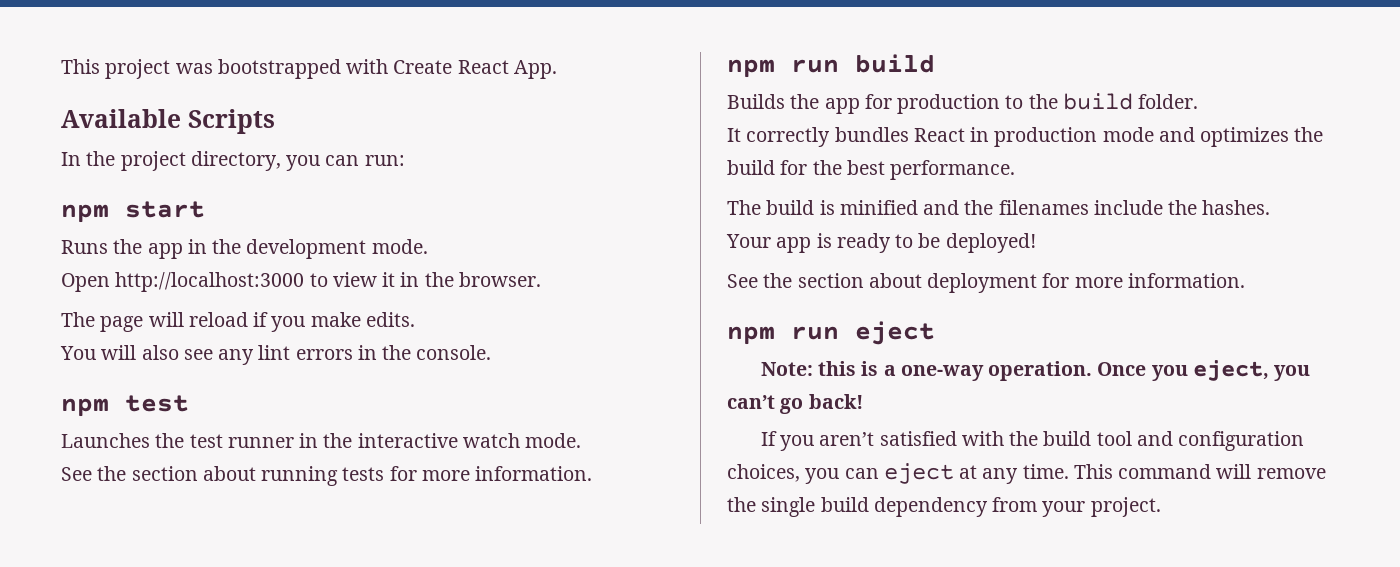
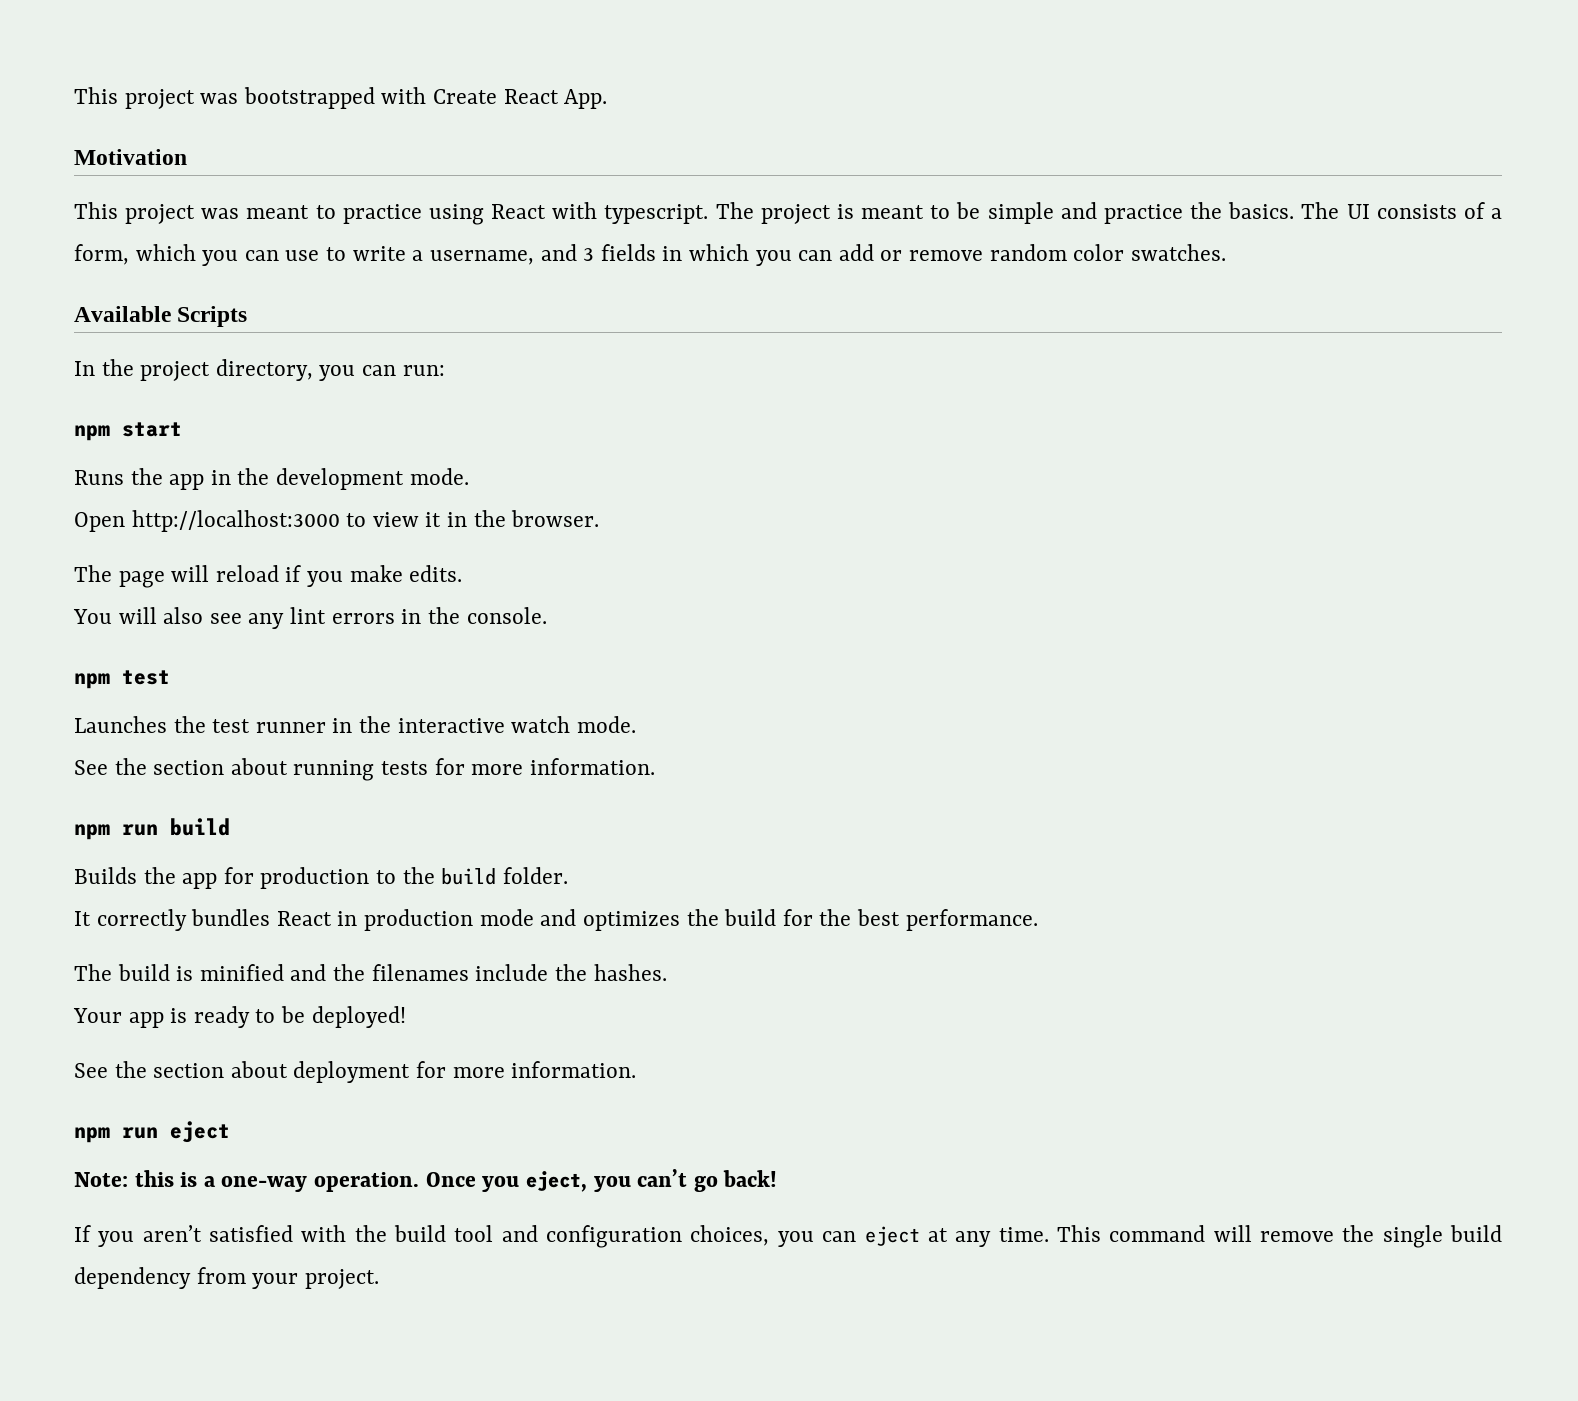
+ Motivation
+ This project was meant to practice using React with typescript. The project is meant to be simple and practice the basics. The UI consists of a form, which you can use to write a username, and 3 fields in which you can add or remove random color swatches.

